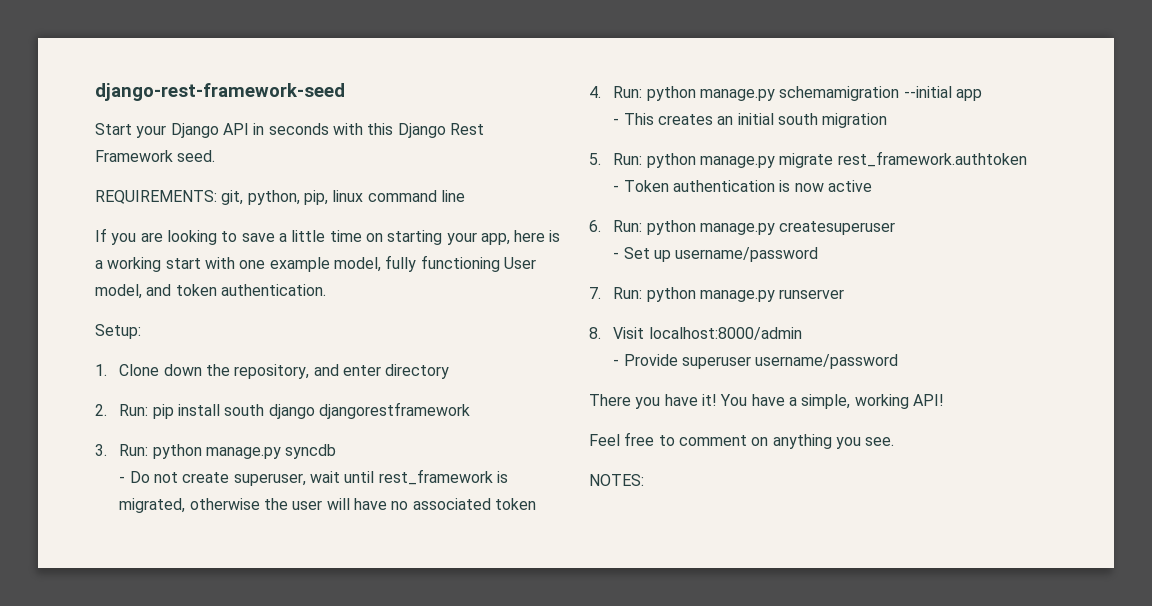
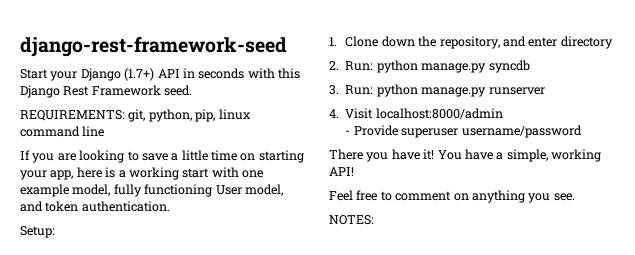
- Start your Django API in seconds with this Django Rest Framework seed.
+ Start your Django (1.7+) API in seconds with this Django Rest Framework seed.
- 2. Run: pip install south django djangorestframework
- 3. Run: python manage.py syncdb
- - Do not create superuser, wait until rest_framework is migrated, otherwise the user will have no associated token
- 4. Run: python manage.py schemamigration --initial app
- - This creates an initial south migration
- 5. Run: python manage.py migrate rest_framework.authtoken
- - Token authentication is now active
- 6. Run: python manage.py createsuperuser
- - Set up username/password
- 7. Run: python manage.py runserver
+ 2. Run: python manage.py syncdb
+ 3. Run: python manage.py runserver
- 8. Visit localhost:8000/admin
+ 4. Visit localhost:8000/admin

